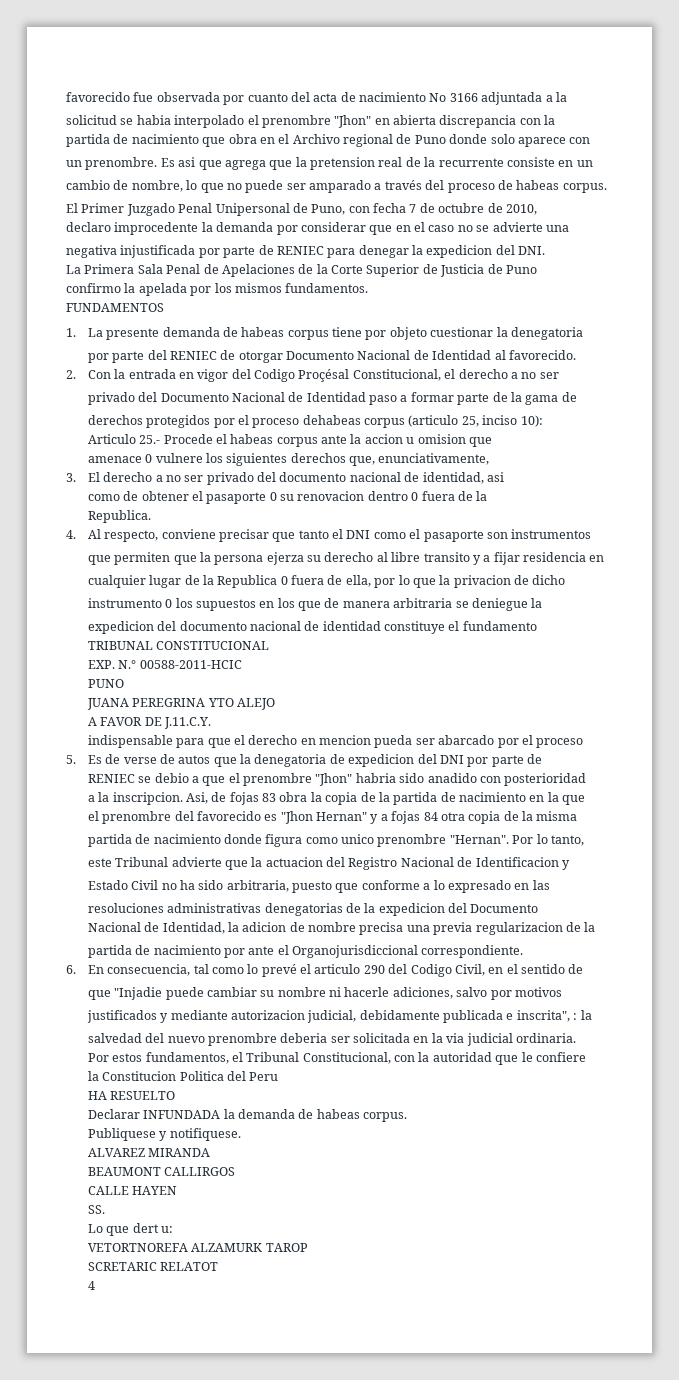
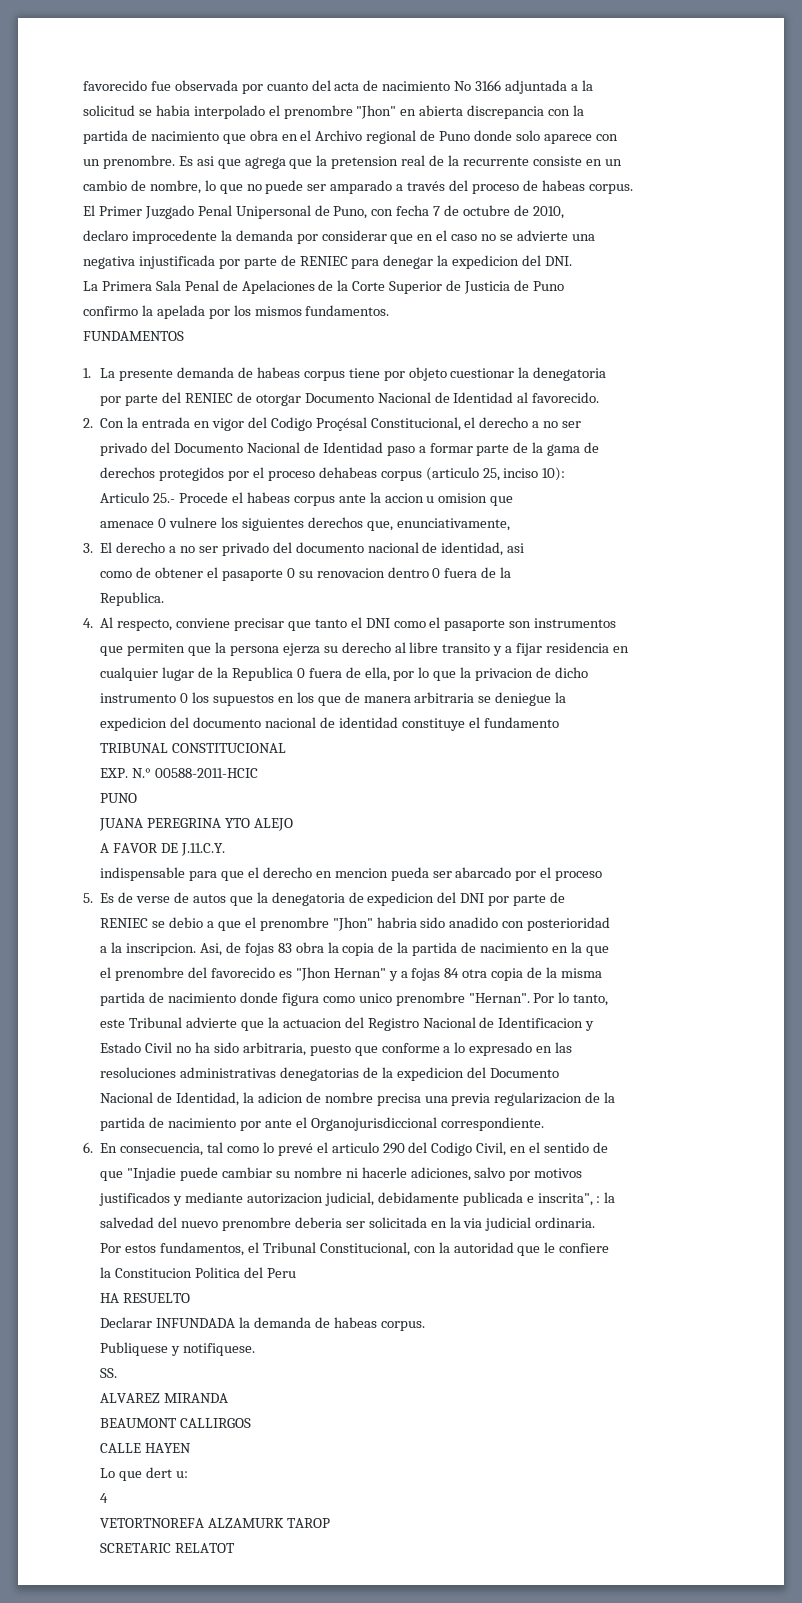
+ SS.
- SS.
+ 4
- 4

